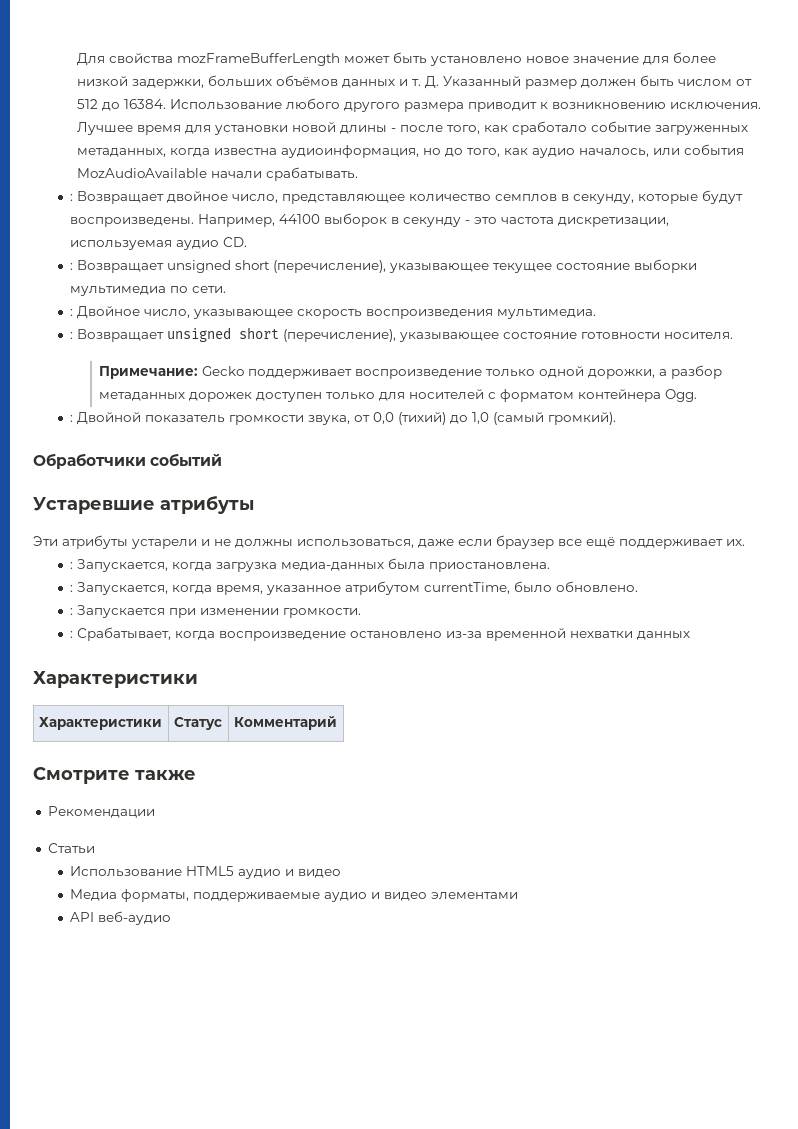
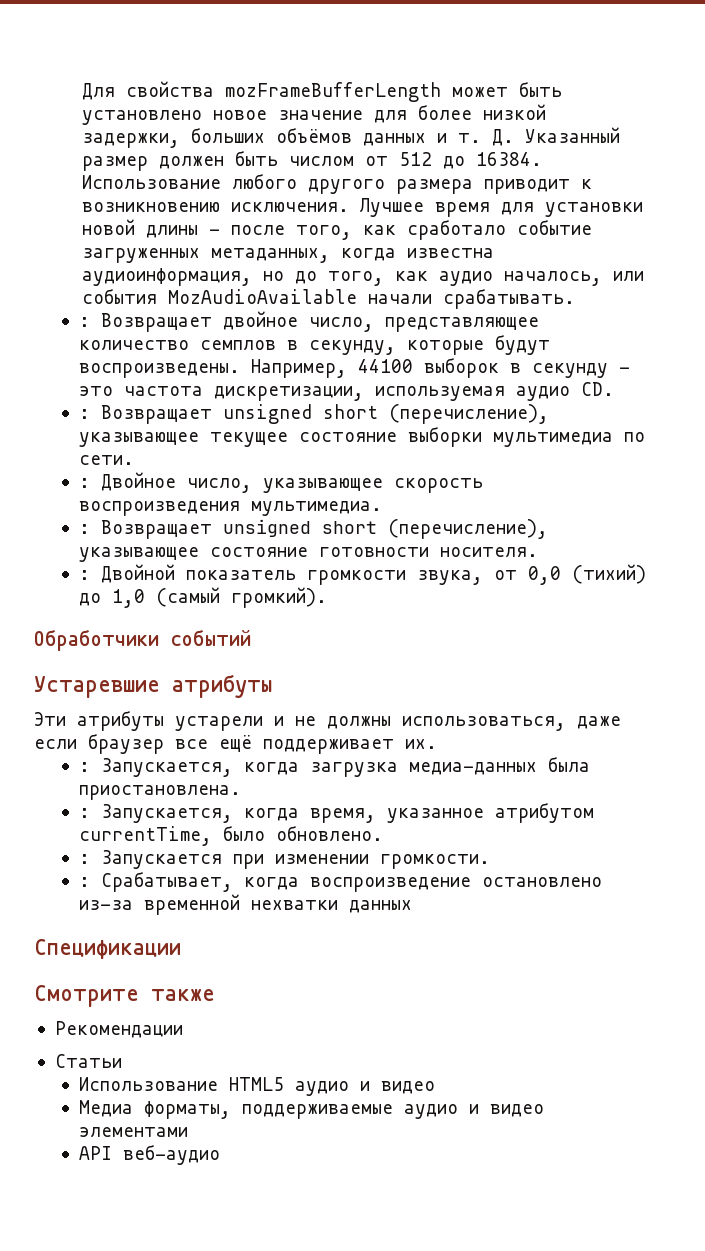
- Примечание: Gecko поддерживает воспроизведение только одной дорожки, а разбор метаданных дорожек доступен только для носителей с форматом контейнера Ogg.
  : Срабатывает, когда воспроизведение остановлено из-за временной нехватки данных
- Характеристики
- Характеристики | Статус | Комментарий
+ Спецификации

